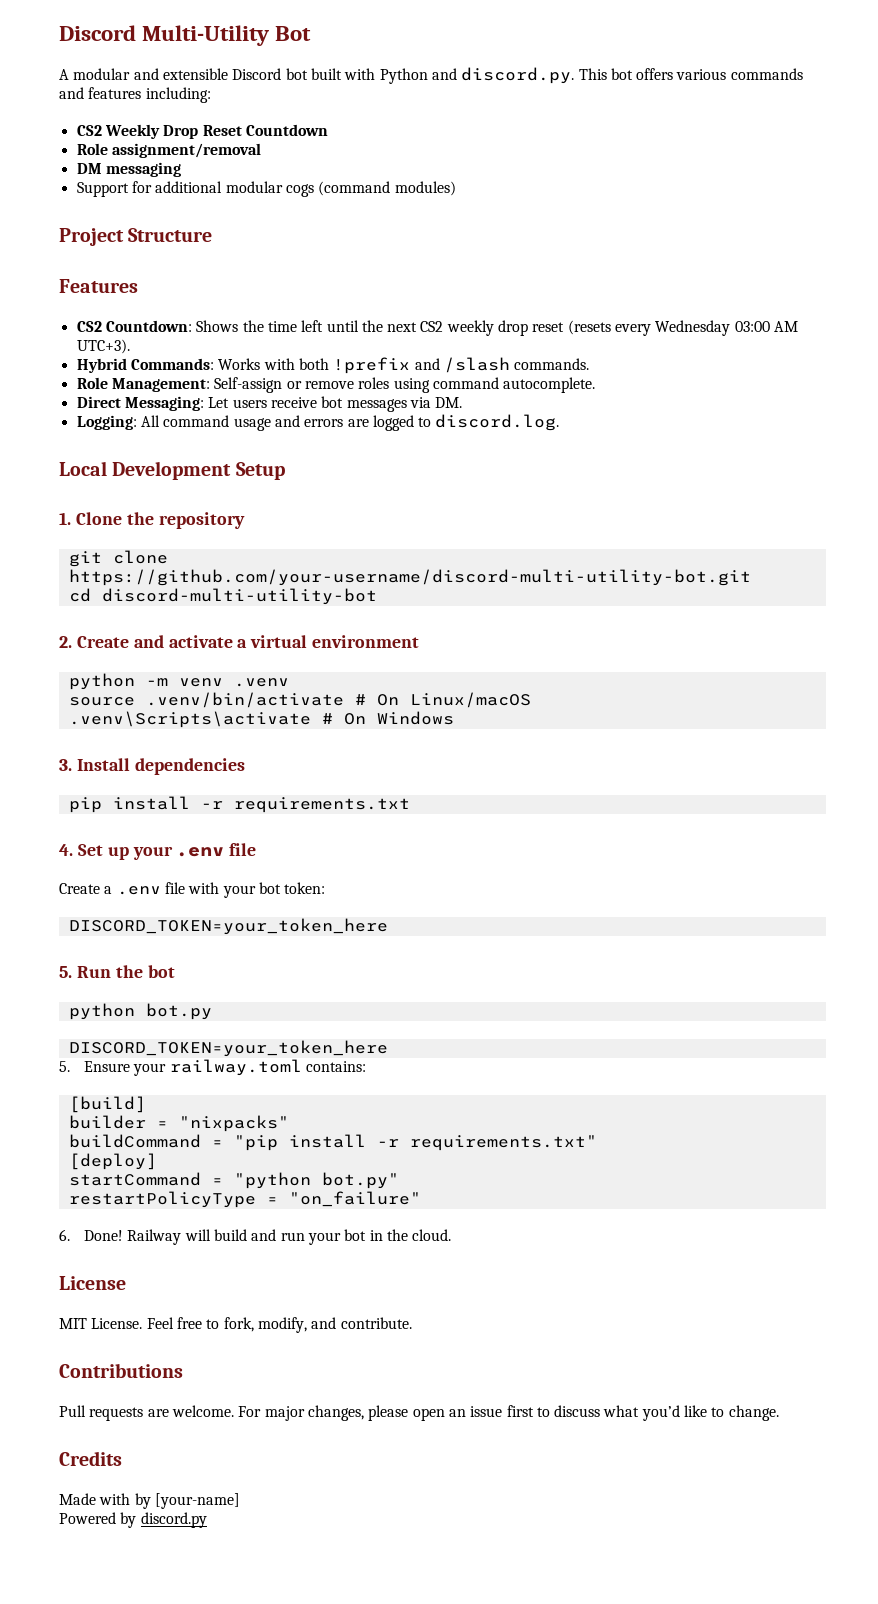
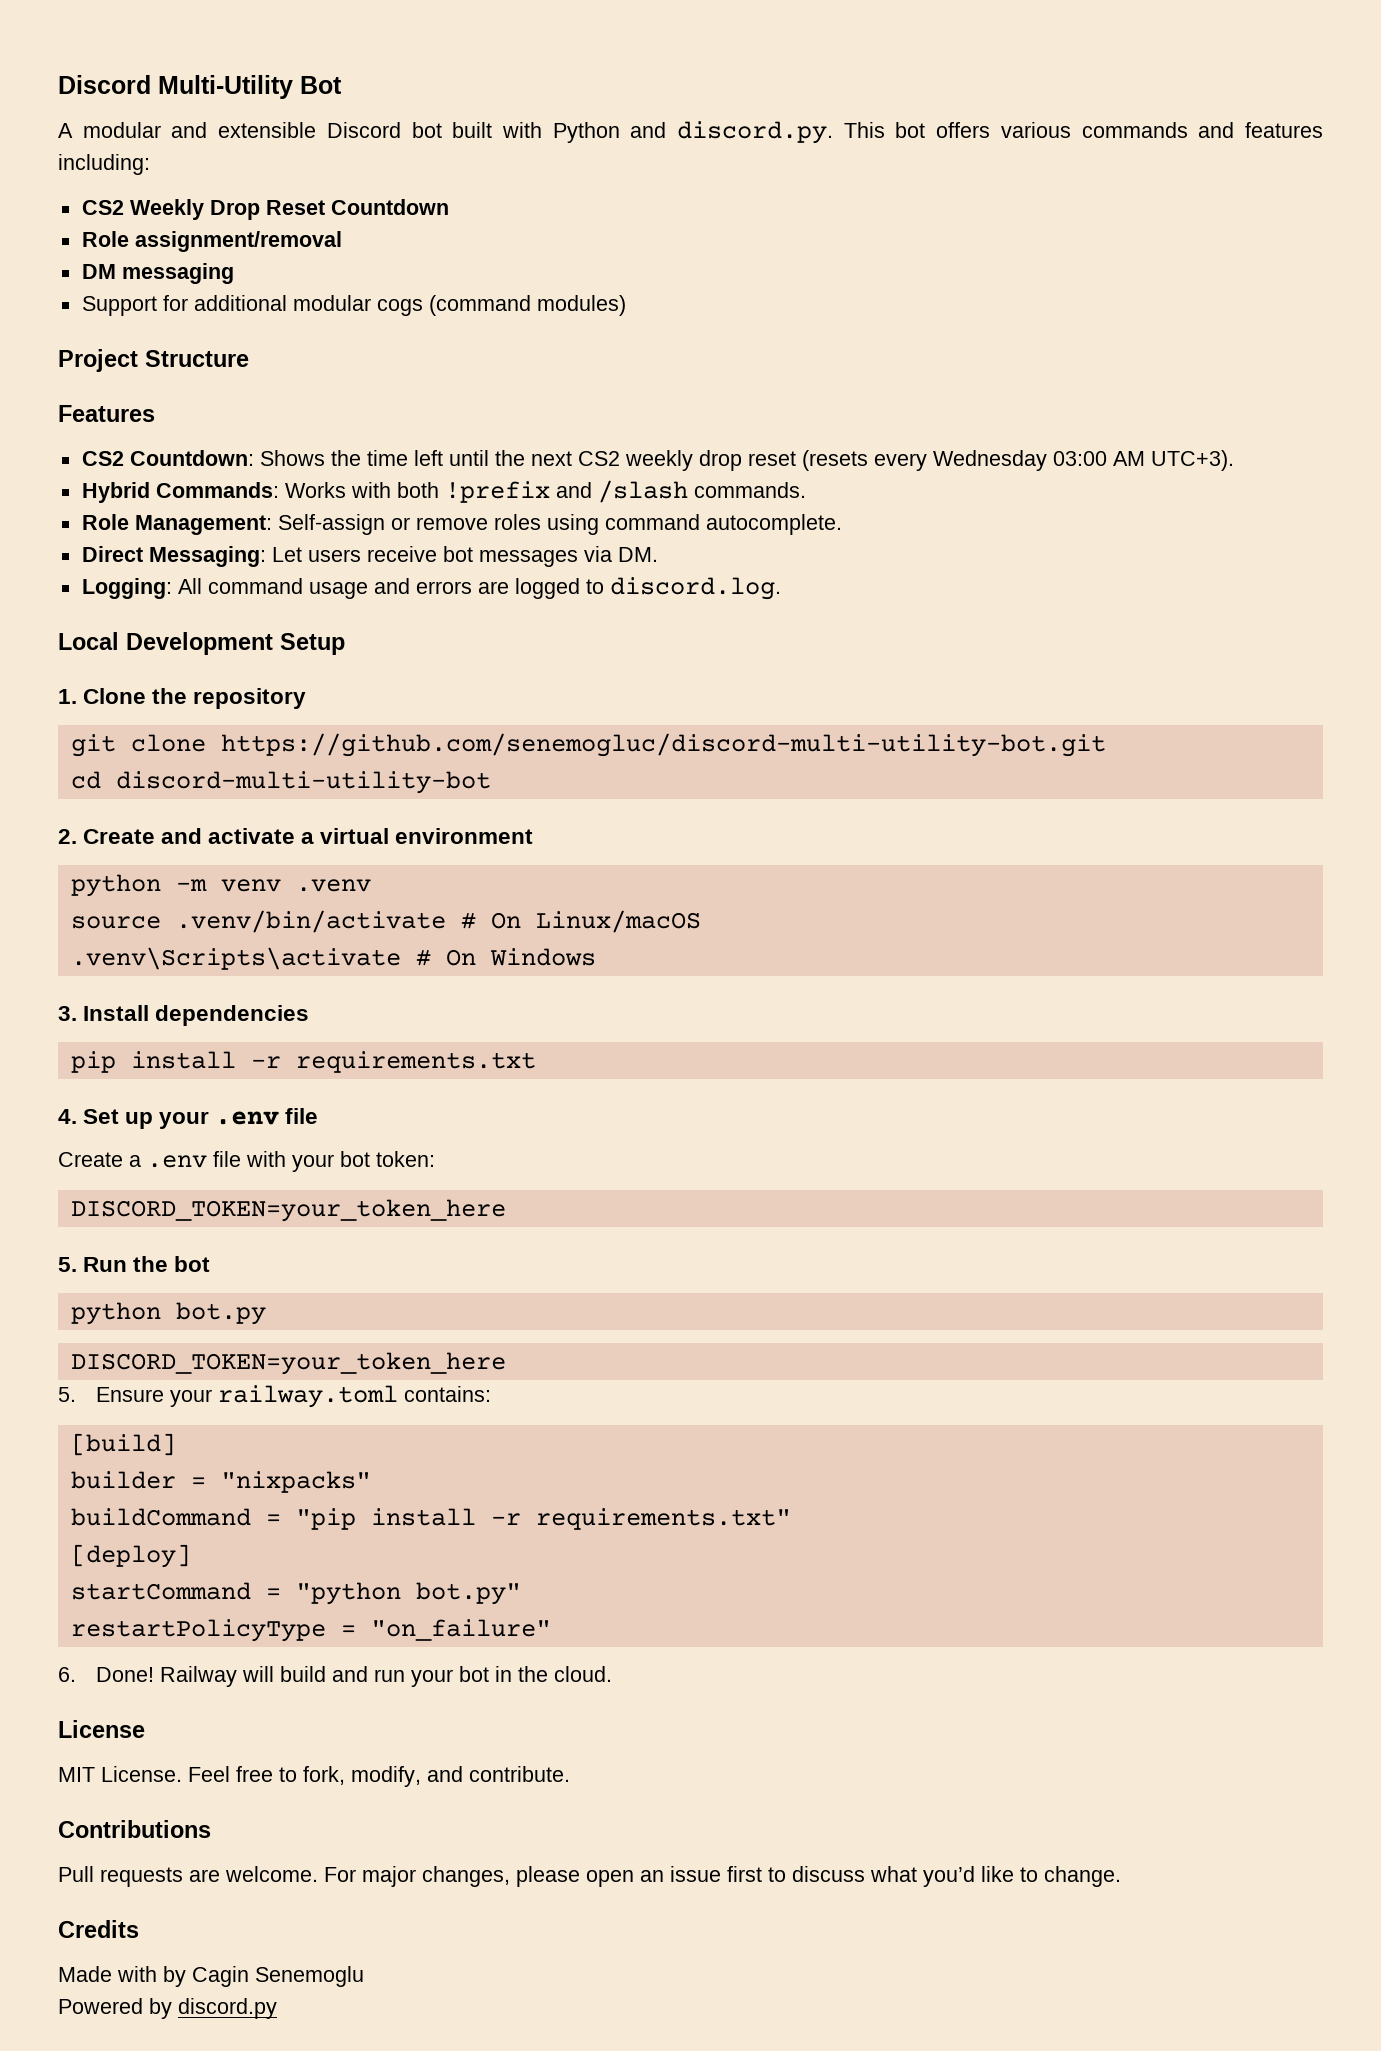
- git clone https://github.com/your-username/discord-multi-utility-bot.git
+ git clone https://github.com/senemogluc/discord-multi-utility-bot.git
- Made with by [your-name]
+ Made with by Cagin Senemoglu

